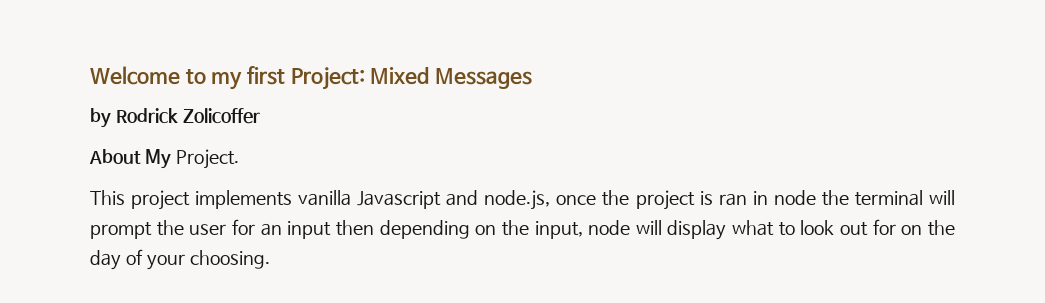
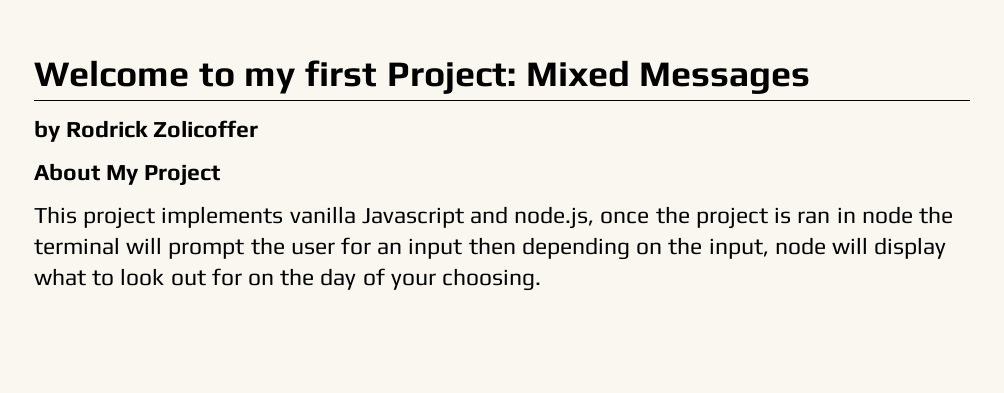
- About My Project.
+ About My Project

